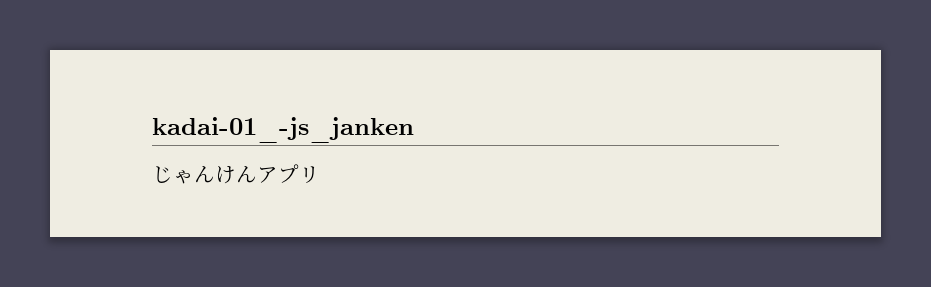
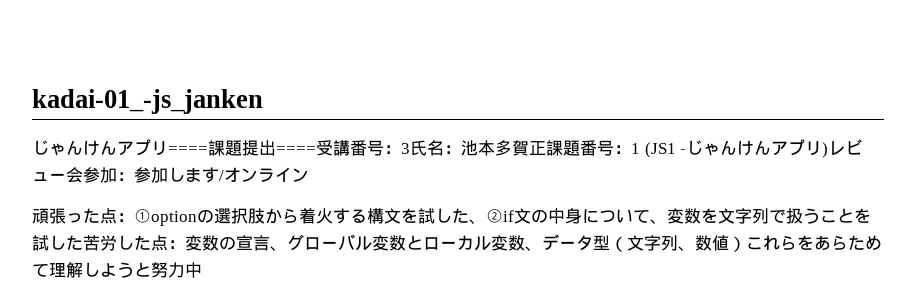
- じゃんけんアプリ
+ じゃんけんアプリ====課題提出====受講番号：3氏名：池本多賀正課題番号：1 (JS1 -じゃんけんアプリ)レビュー会参加：参加します/オンライン
+ 頑張った点：①optionの選択肢から着火する構文を試した、②if文の中身について、変数を文字列で扱うことを試した苦労した点：変数の宣言、グローバル変数とローカル変数、データ型（文字列、数値）これらをあらためて理解しようと努力中

